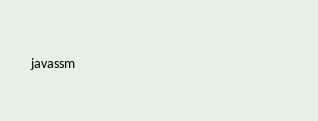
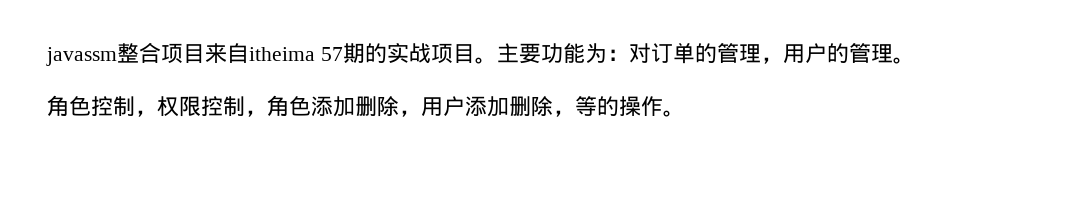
- javassm
+ javassm整合项目来自itheima 57期的实战项目。主要功能为：对订单的管理，用户的管理。
+ 角色控制，权限控制，角色添加删除，用户添加删除，等的操作。

